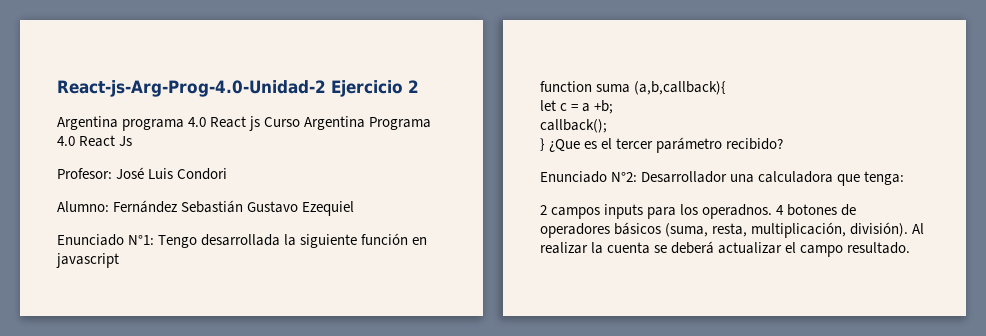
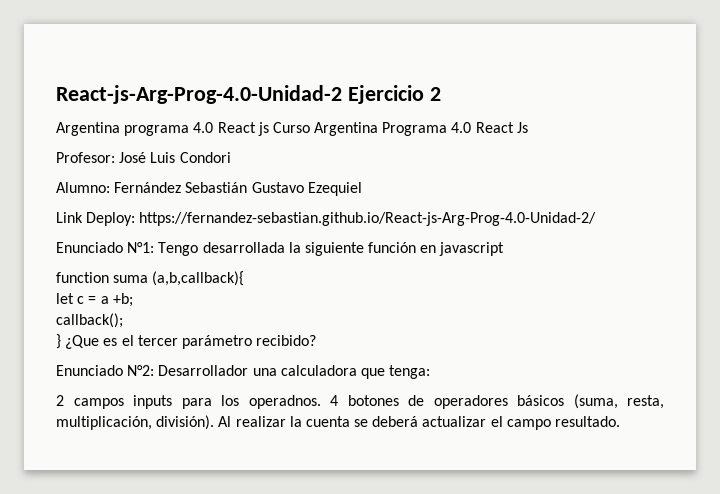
+ Link Deploy: https://fernandez-sebastian.github.io/React-js-Arg-Prog-4.0-Unidad-2/

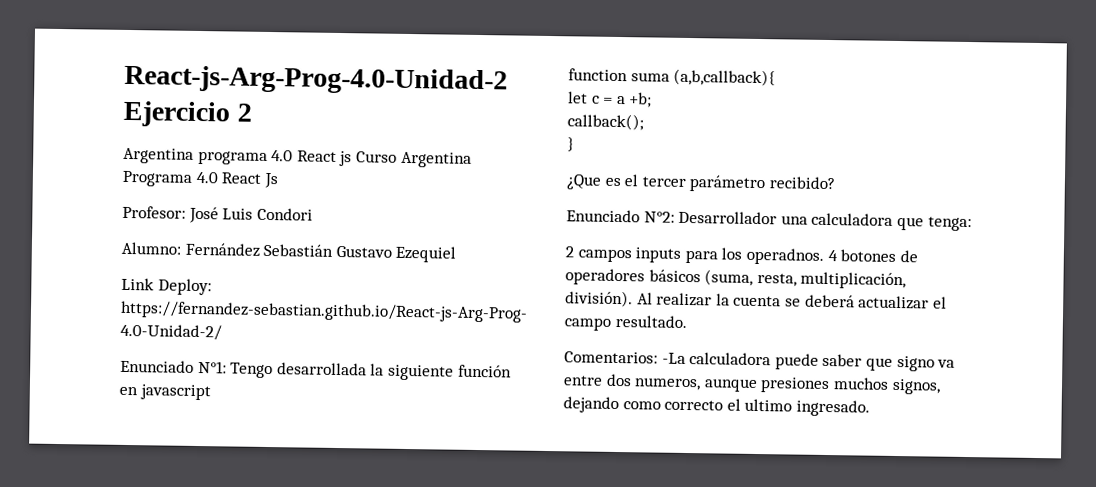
- } ¿Que es el tercer parámetro recibido?
+ }
+ ¿Que es el tercer parámetro recibido?
+ Comentarios: -La calculadora puede saber que signo va entre dos numeros, aunque presiones muchos signos, dejando como correcto el ultimo ingresado.

